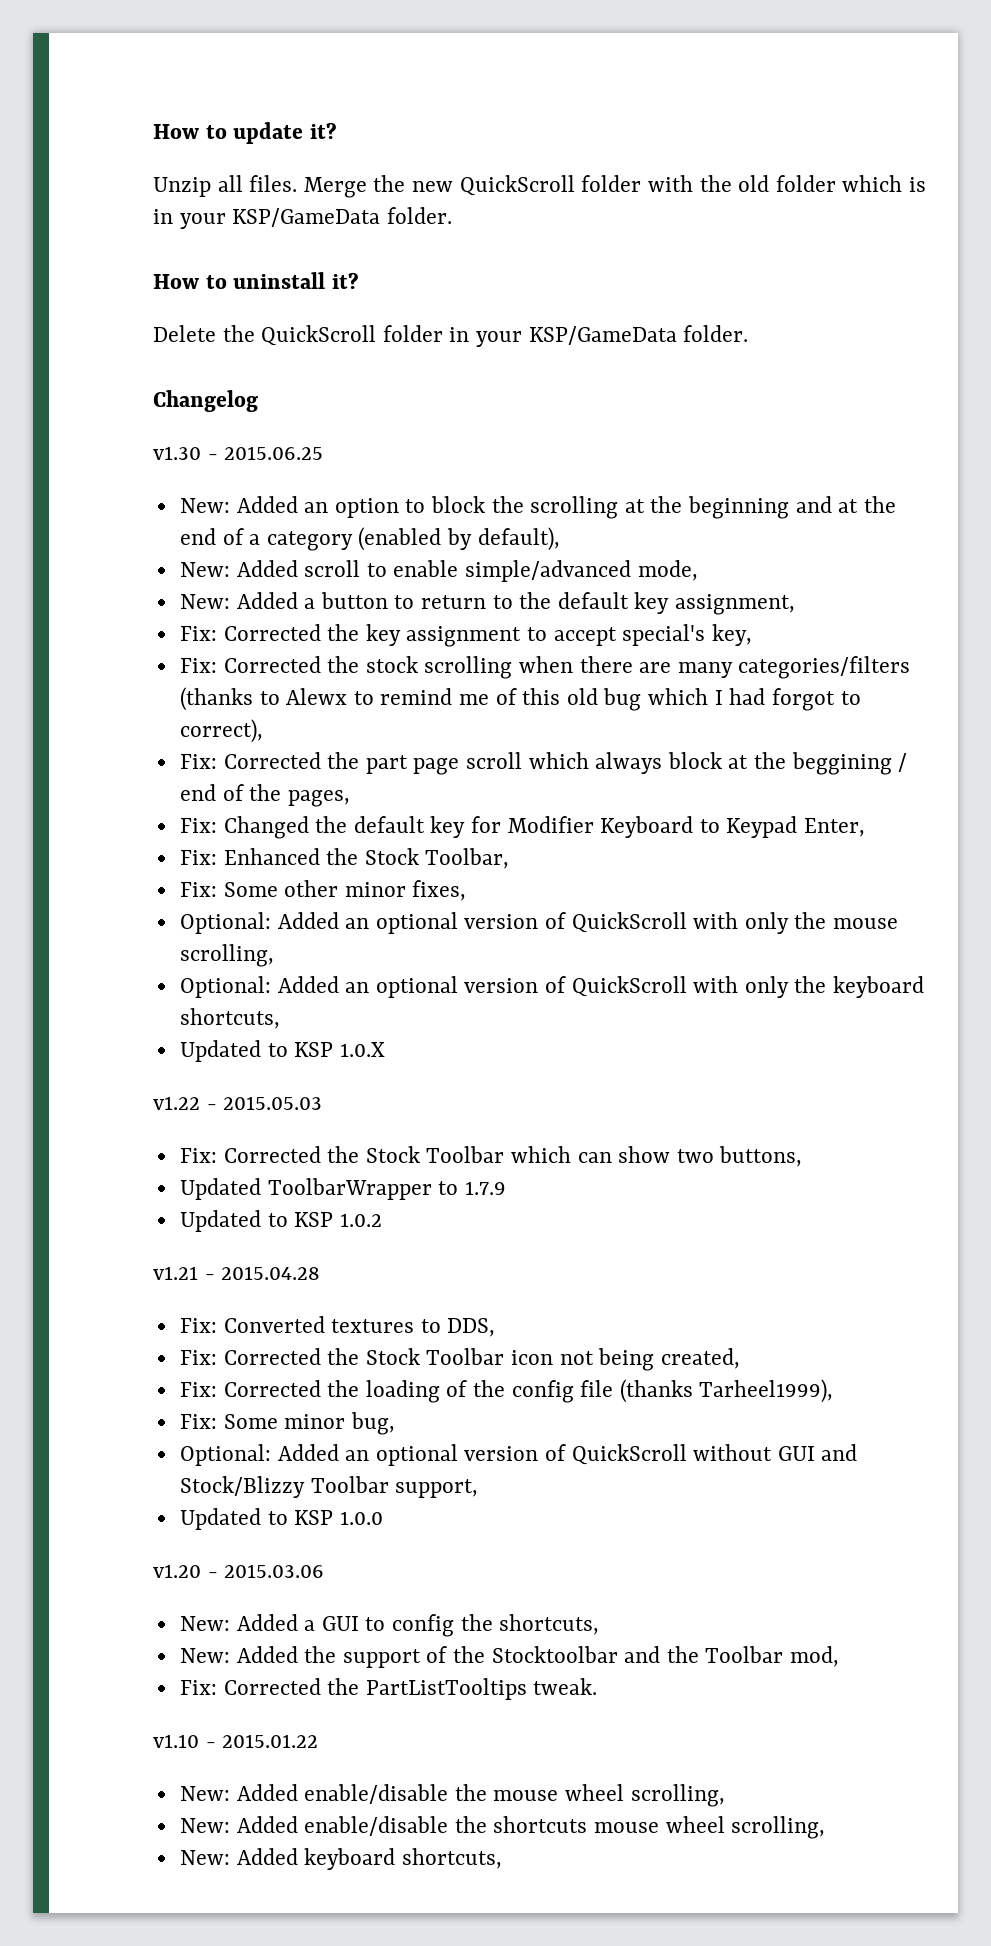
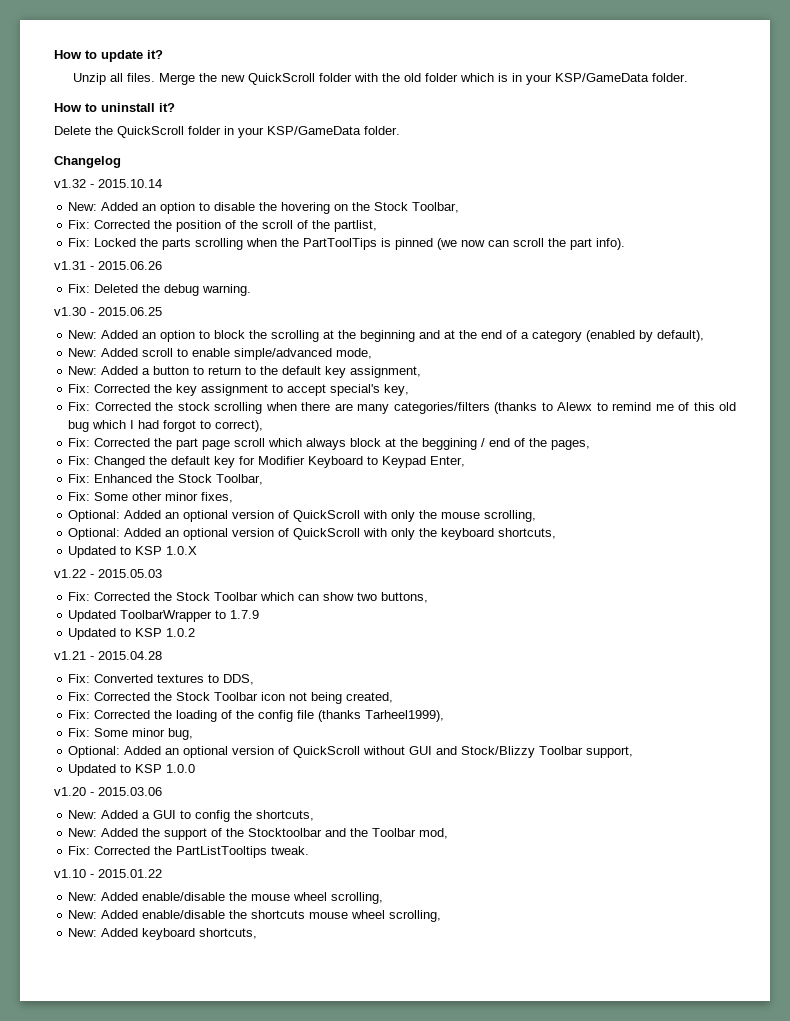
+ v1.32 - 2015.10.14
+ New: Added an option to disable the hovering on the Stock Toolbar,
+ Fix: Corrected the position of the scroll of the partlist,
+ Fix: Locked the parts scrolling when the PartToolTips is pinned (we now can scroll the part info).
+ v1.31 - 2015.06.26
+ Fix: Deleted the debug warning.

